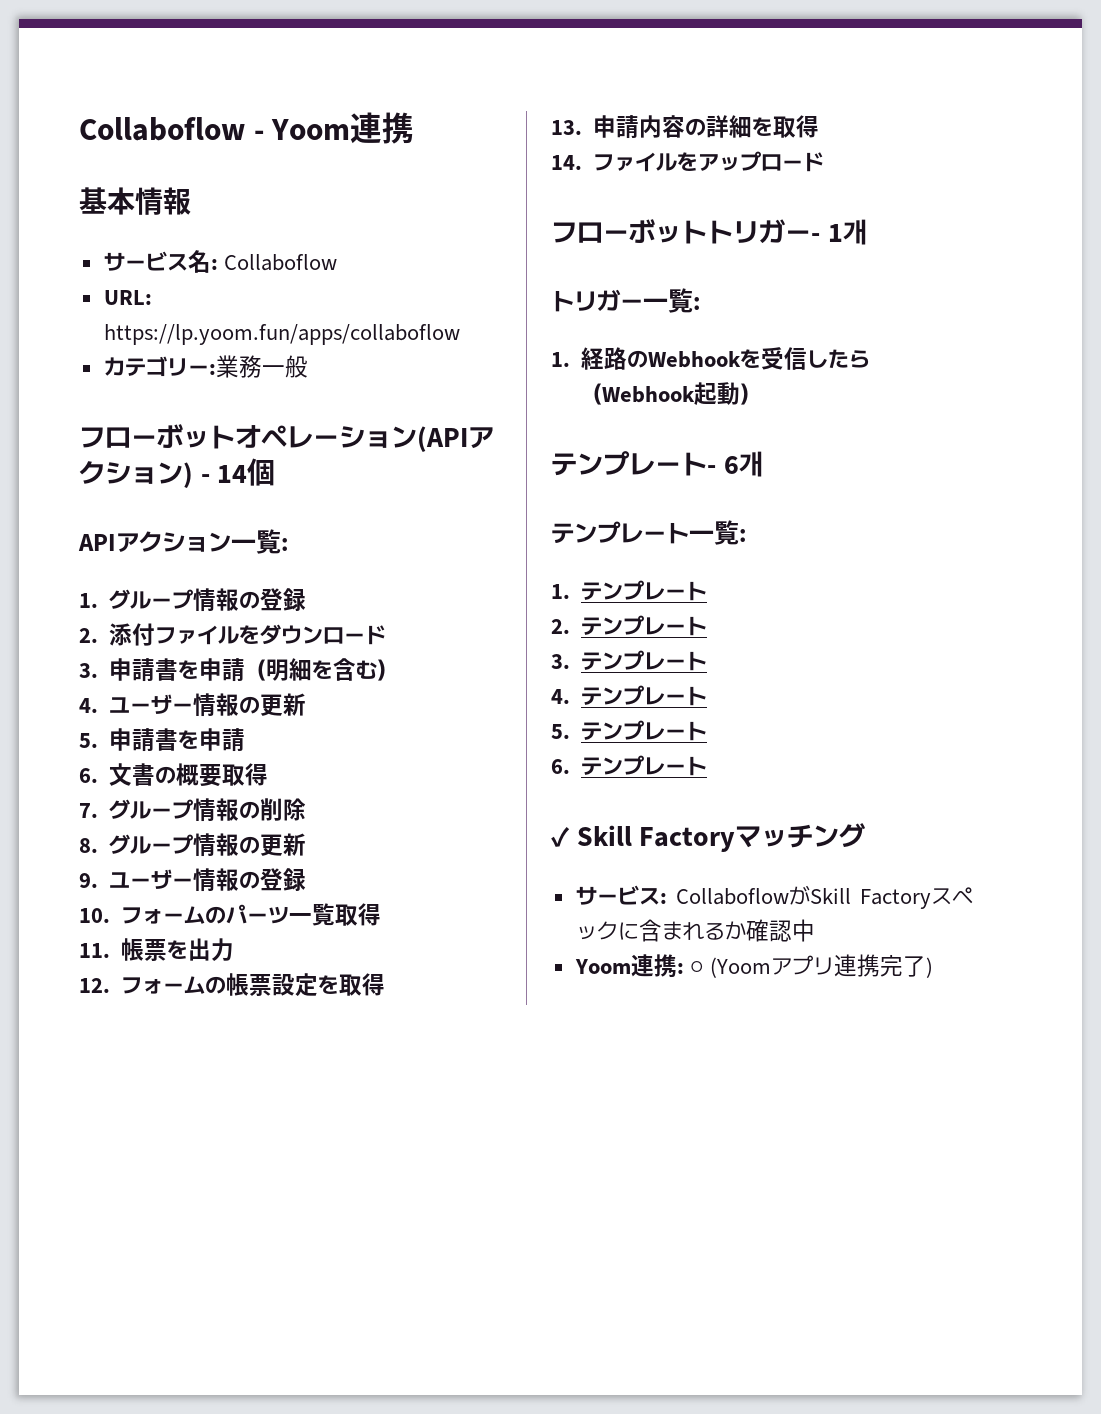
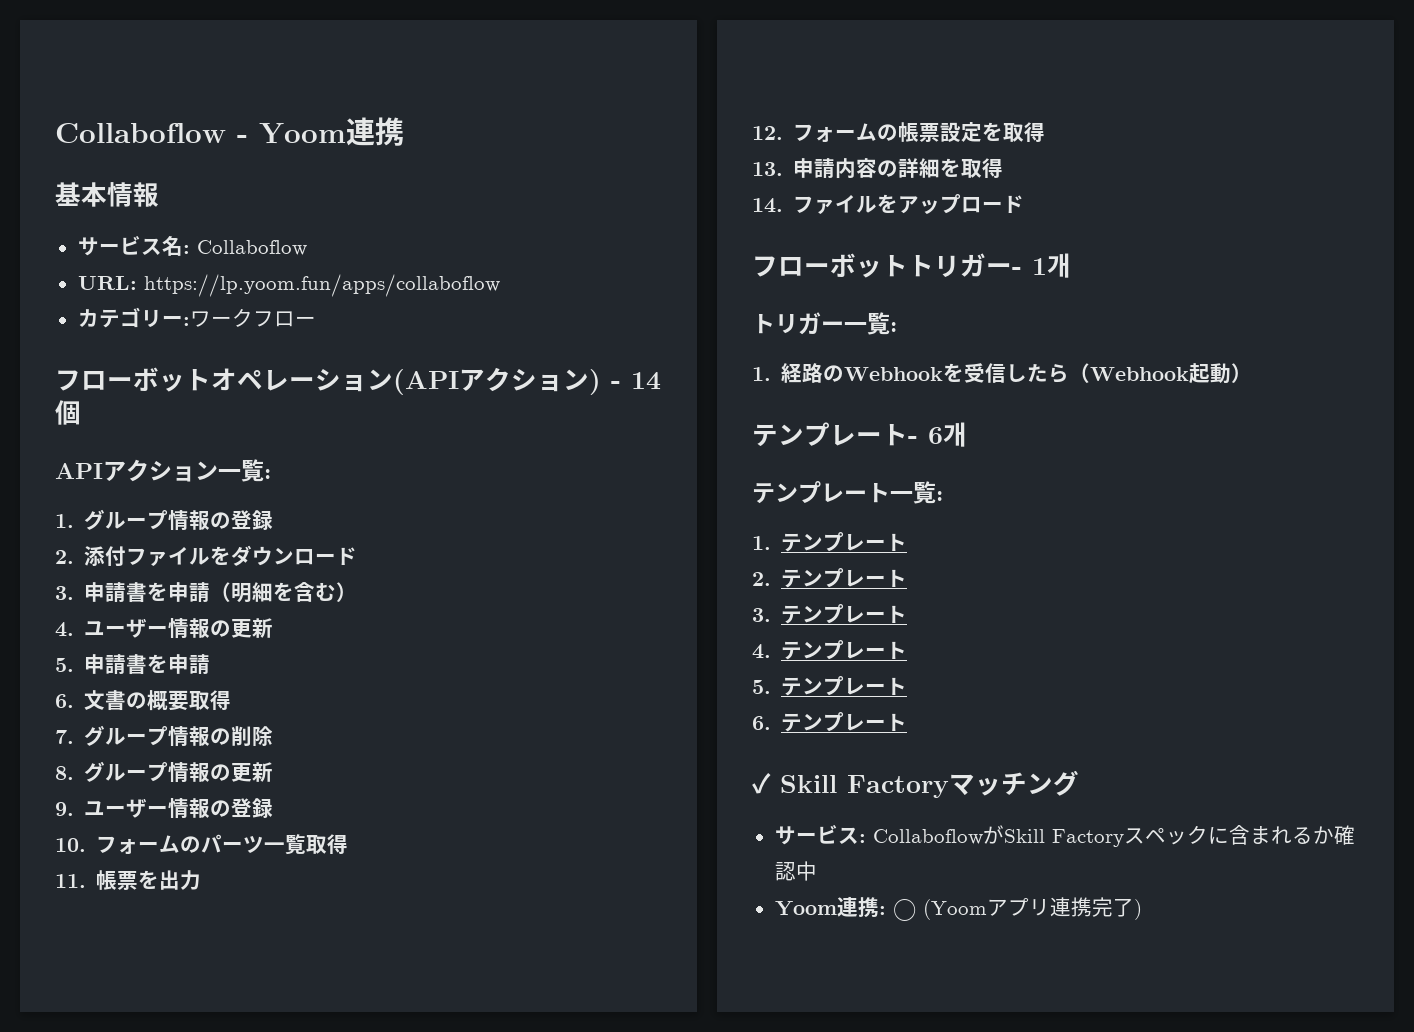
- カテゴリー:業務一般
+ カテゴリー:ワークフロー

